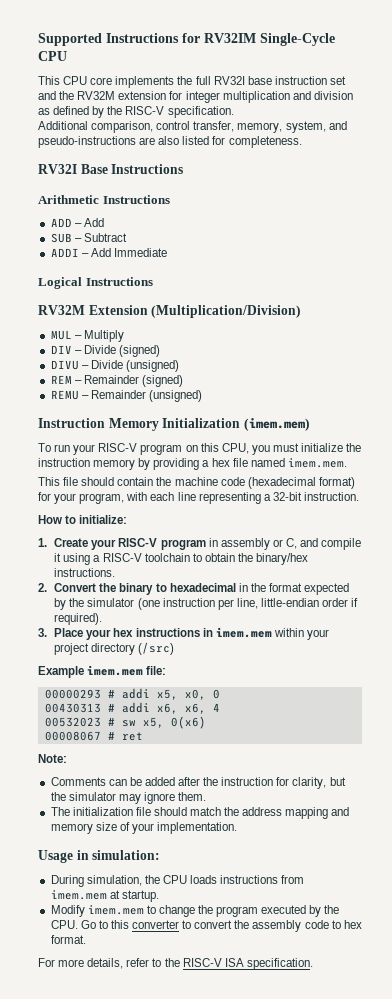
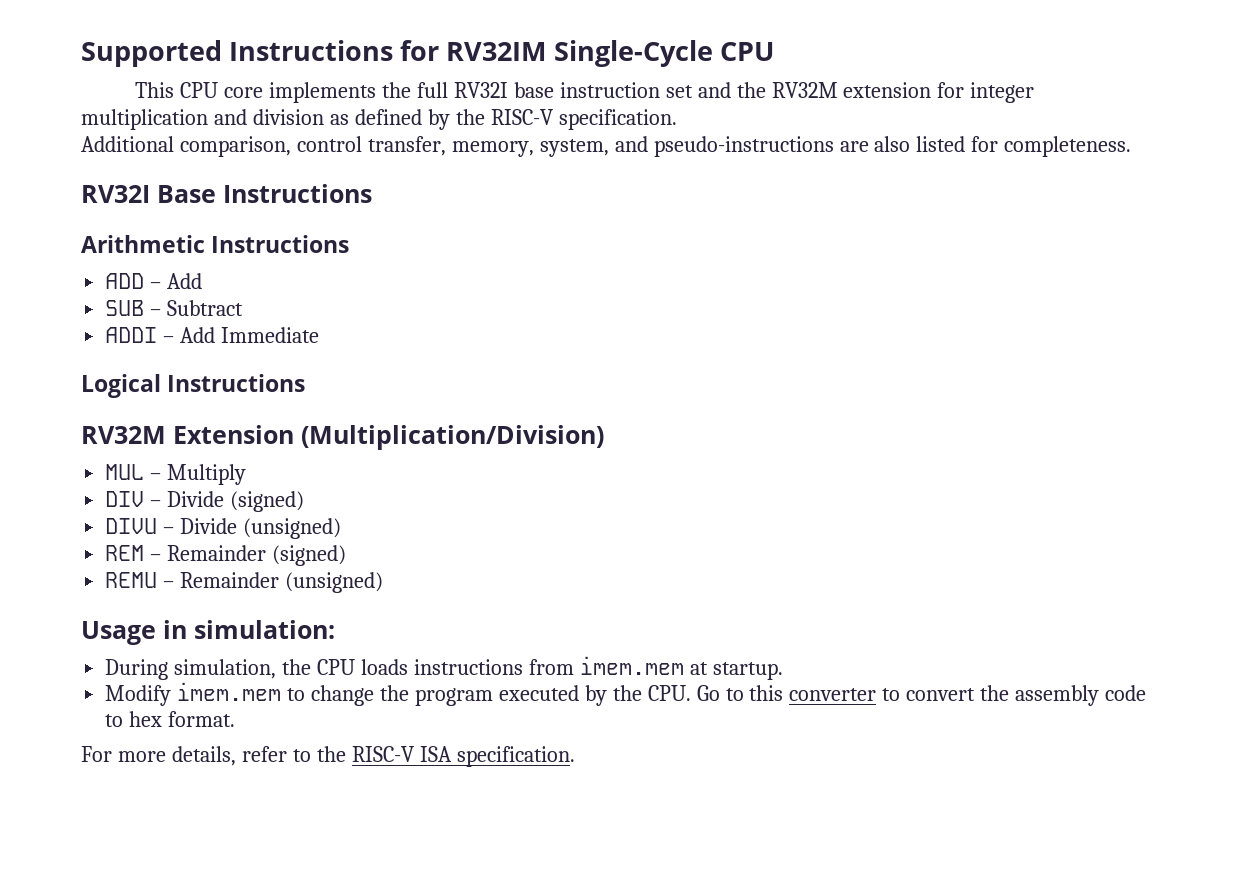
- Instruction Memory Initialization (imem.mem)
- To run your RISC-V program on this CPU, you must initialize the instruction memory by providing a hex file named imem.mem.
- This file should contain the machine code (hexadecimal format) for your program, with each line representing a 32-bit instruction.
- How to initialize:
- 1. Create your RISC-V program in assembly or C, and compile it using a RISC-V toolchain to obtain the binary/hex instructions.
- 2. Convert the binary to hexadecimal in the format expected by the simulator (one instruction per line, little-endian order if required).
- 3. Place your hex instructions in imem.mem within your project directory (/src)
- Example imem.mem file:
- 00000293 # addi x5, x0, 0
- 00430313 # addi x6, x6, 4
- 00532023 # sw x5, 0(x6)
- 00008067 # ret
- Note:
- Comments can be added after the instruction for clarity, but the simulator may ignore them.
- The initialization file should match the address mapping and memory size of your implementation.

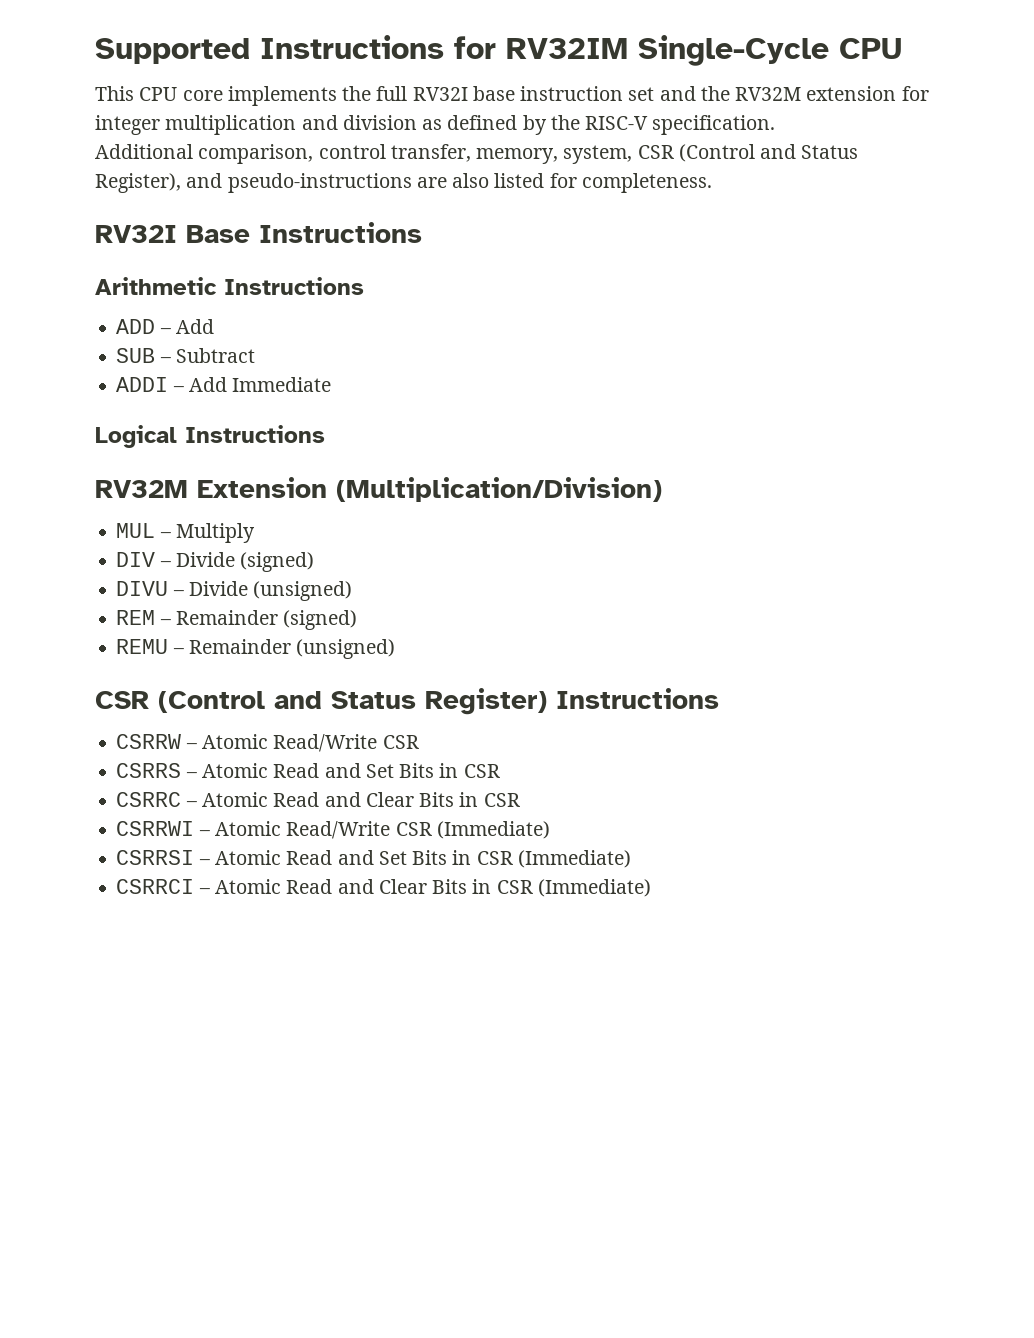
- Additional comparison, control transfer, memory, system, and pseudo-instructions are also listed for completeness.
+ Additional comparison, control transfer, memory, system, CSR (Control and Status Register), and pseudo-instructions are also listed for completeness.
- Usage in simulation:
- During simulation, the CPU loads instructions from imem.mem at startup.
- Modify imem.mem to change the program executed by the CPU. Go to this converter to convert the assembly code to hex format.
- For more details, refer to the RISC-V ISA specification.
+ CSR (Control and Status Register) Instructions
+ CSRRW – Atomic Read/Write CSR
+ CSRRS – Atomic Read and Set Bits in CSR
+ CSRRC – Atomic Read and Clear Bits in CSR
+ CSRRWI – Atomic Read/Write CSR (Immediate)
+ CSRRSI – Atomic Read and Set Bits in CSR (Immediate)
+ CSRRCI – Atomic Read and Clear Bits in CSR (Immediate)

